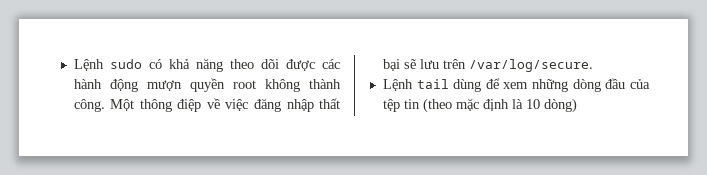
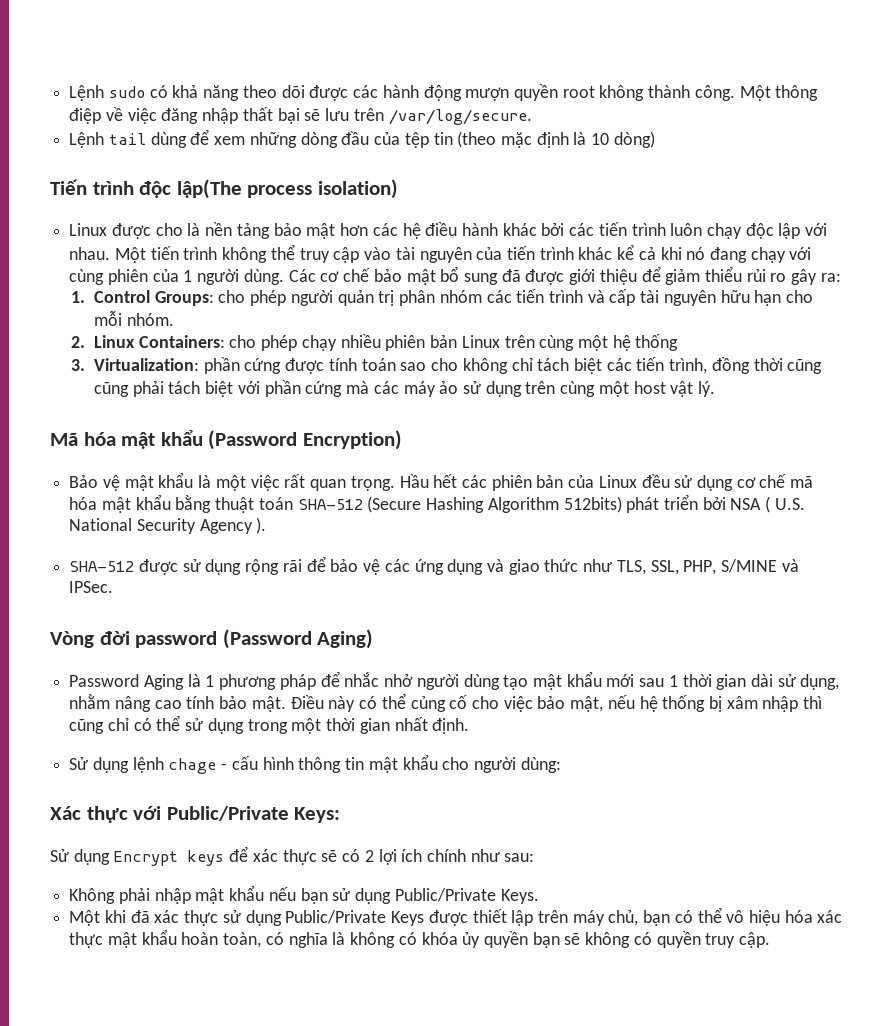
+ Tiến trình độc lập(The process isolation)
+ Linux được cho là nền tảng bảo mật hơn các hệ điều hành khác bởi các tiến trình luôn chạy độc lập với nhau. Một tiến trình không thể truy cập vào tài nguyên của tiến trình khác kể cả khi nó đang chạy với cùng phiên của 1 người dùng. Các cơ chế bảo mật bổ sung đã được giới thiệu để giảm thiểu rủi ro gây ra:
+ 1. Control Groups: cho phép người quản trị phân nhóm các tiến trình và cấp tài nguyên hữu hạn cho mỗi nhóm.
+ 2. Linux Containers: cho phép chạy nhiều phiên bản Linux trên cùng một hệ thống
+ 3. Virtualization: phần cứng được tính toán sao cho không chỉ tách biệt các tiến trình, đồng thời cũng cũng phải tách biệt với phần cứng mà các máy ảo sử dụng trên cùng một host vật lý.
+ Mã hóa mật khẩu (Password Encryption)
+ Bảo vệ mật khẩu là một việc rất quan trọng. Hầu hết các phiên bản của Linux đều sử dụng cơ chế mã hóa mật khẩu bằng thuật toán SHA-512 (Secure Hashing Algorithm 512bits) phát triển bởi NSA ( U.S. National Security Agency ).
+ SHA-512 được sử dụng rộng rãi để bảo vệ các ứng dụng và giao thức như TLS, SSL, PHP, S/MINE và IPSec.
+ Vòng đời password (Password Aging)
+ Password Aging là 1 phương pháp để nhắc nhở người dùng tạo mật khẩu mới sau 1 thời gian dài sử dụng, nhằm nâng cao tính bảo mật. Điều này có thể củng cố cho việc bảo mật, nếu hệ thống bị xâm nhập thì cũng chỉ có thể sử dụng trong một thời gian nhất định.
+ Sử dụng lệnh chage - cấu hình thông tin mật khẩu cho người dùng:
+ Xác thực với Public/Private Keys:
+ Sử dụng Encrypt keys để xác thực sẽ có 2 lợi ích chính như sau:
+ Không phải nhập mật khẩu nếu bạn sử dụng Public/Private Keys.
+ Một khi đã xác thực sử dụng Public/Private Keys được thiết lập trên máy chủ, bạn có thể vô hiệu hóa xác thực mật khẩu hoàn toàn, có nghĩa là không có khóa ủy quyền bạn sẽ không có quyền truy cập.

